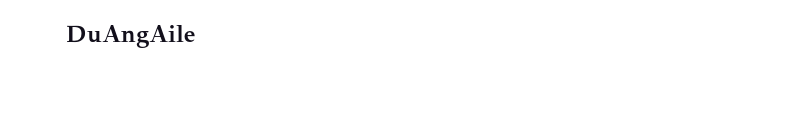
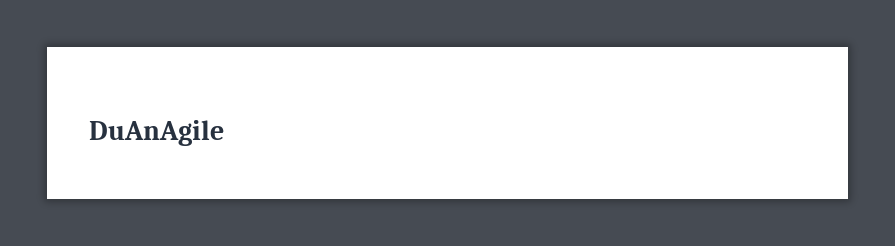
- DuAngAile
+ DuAnAgile

